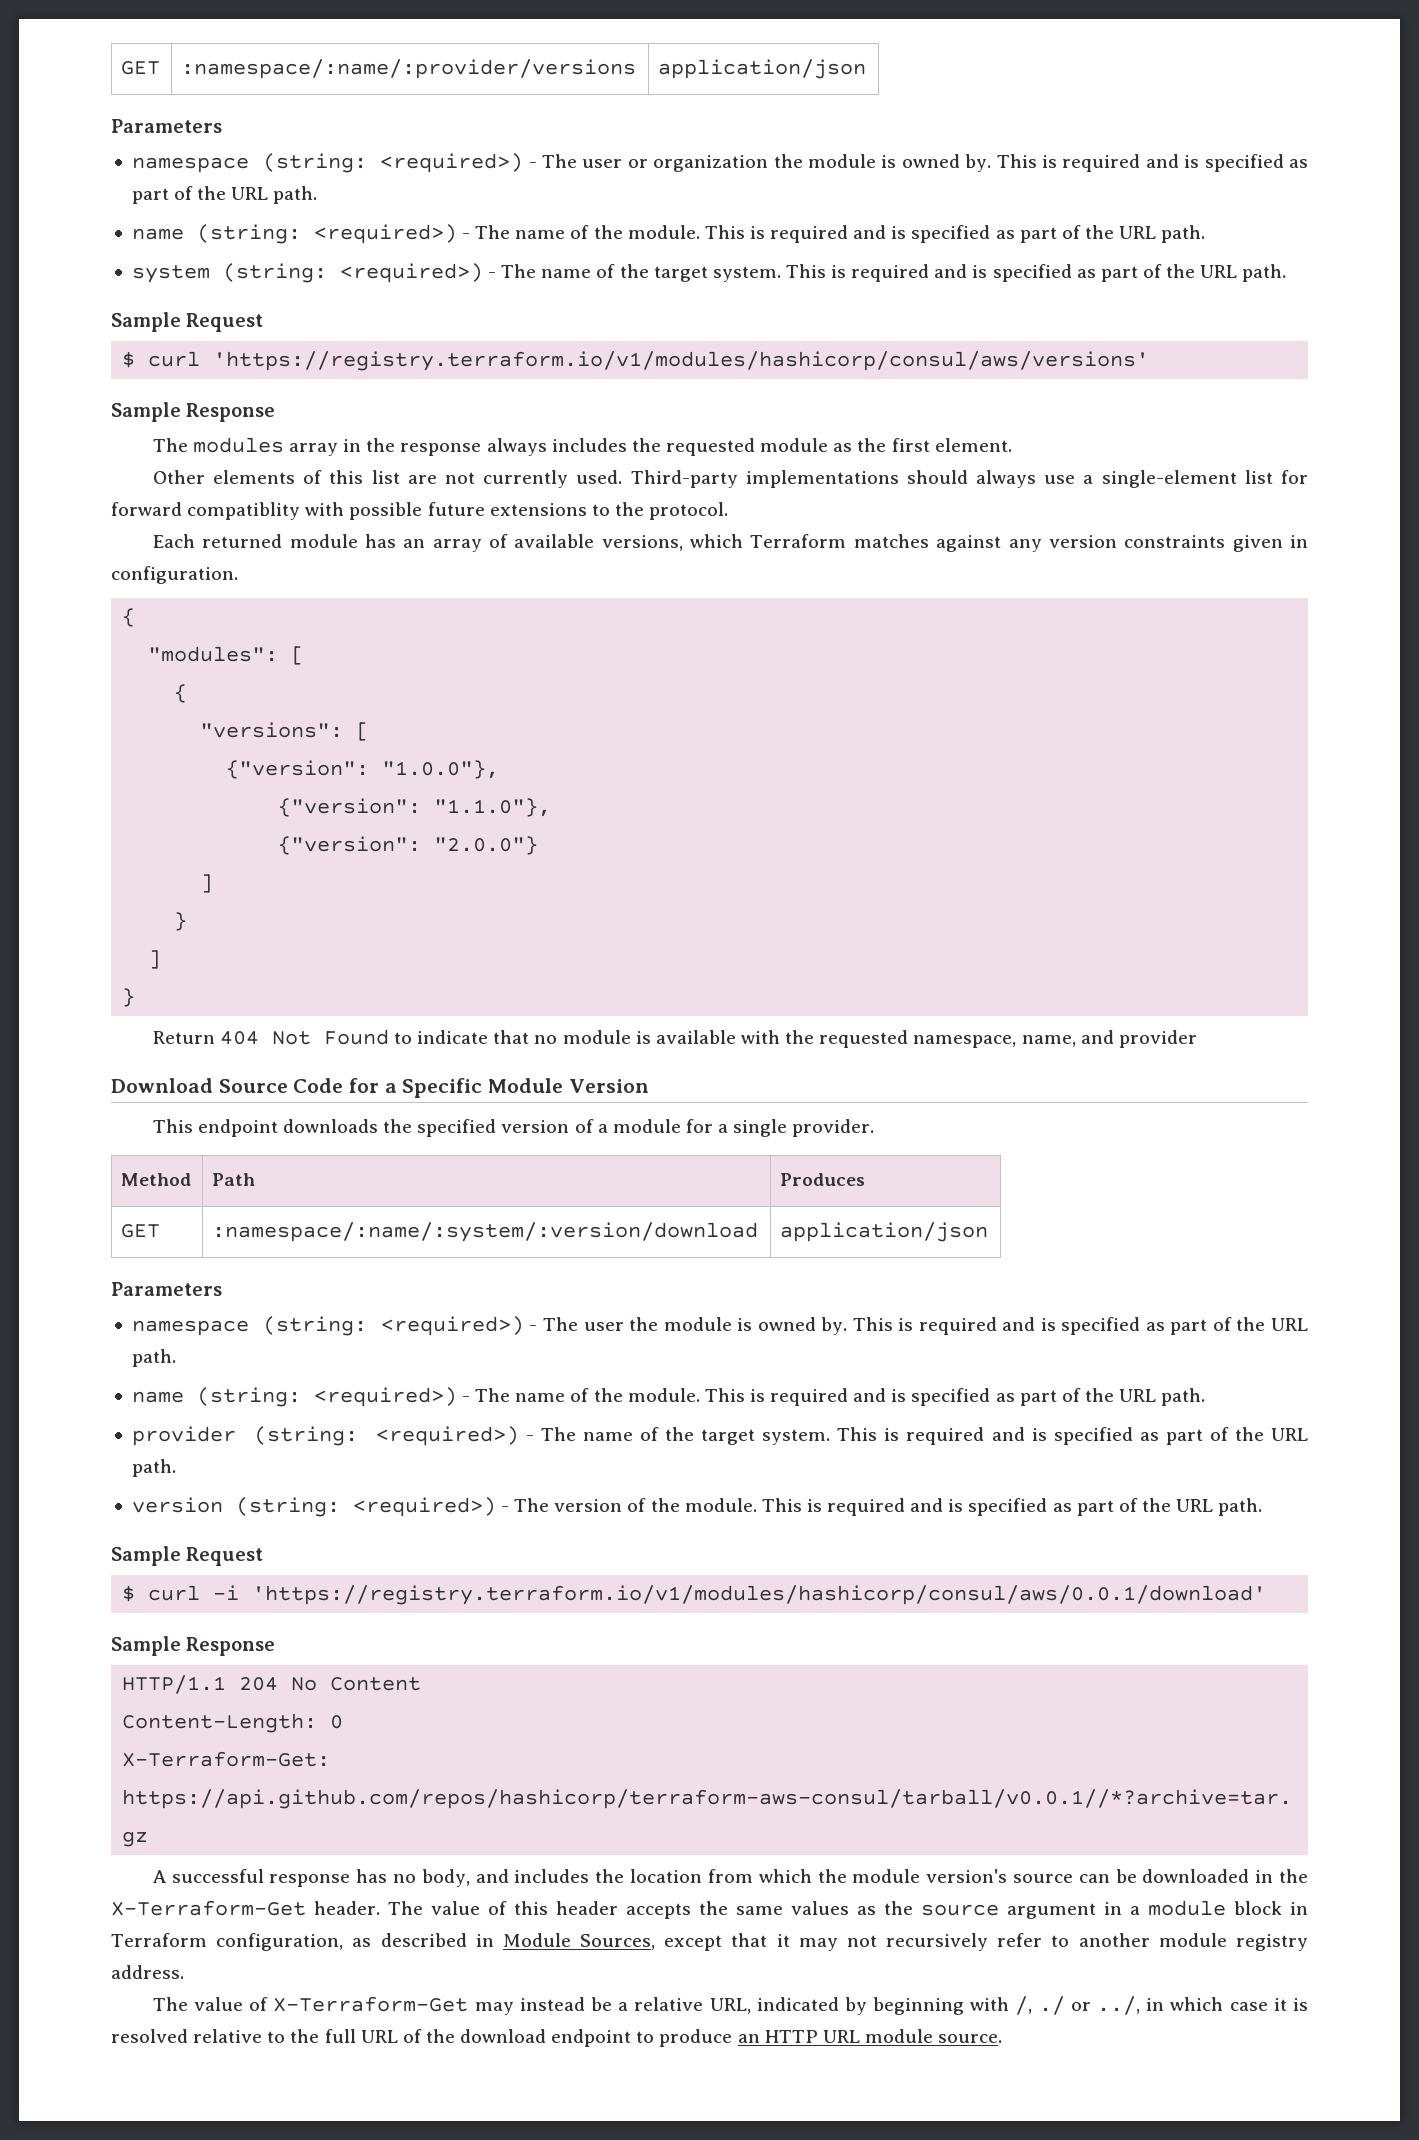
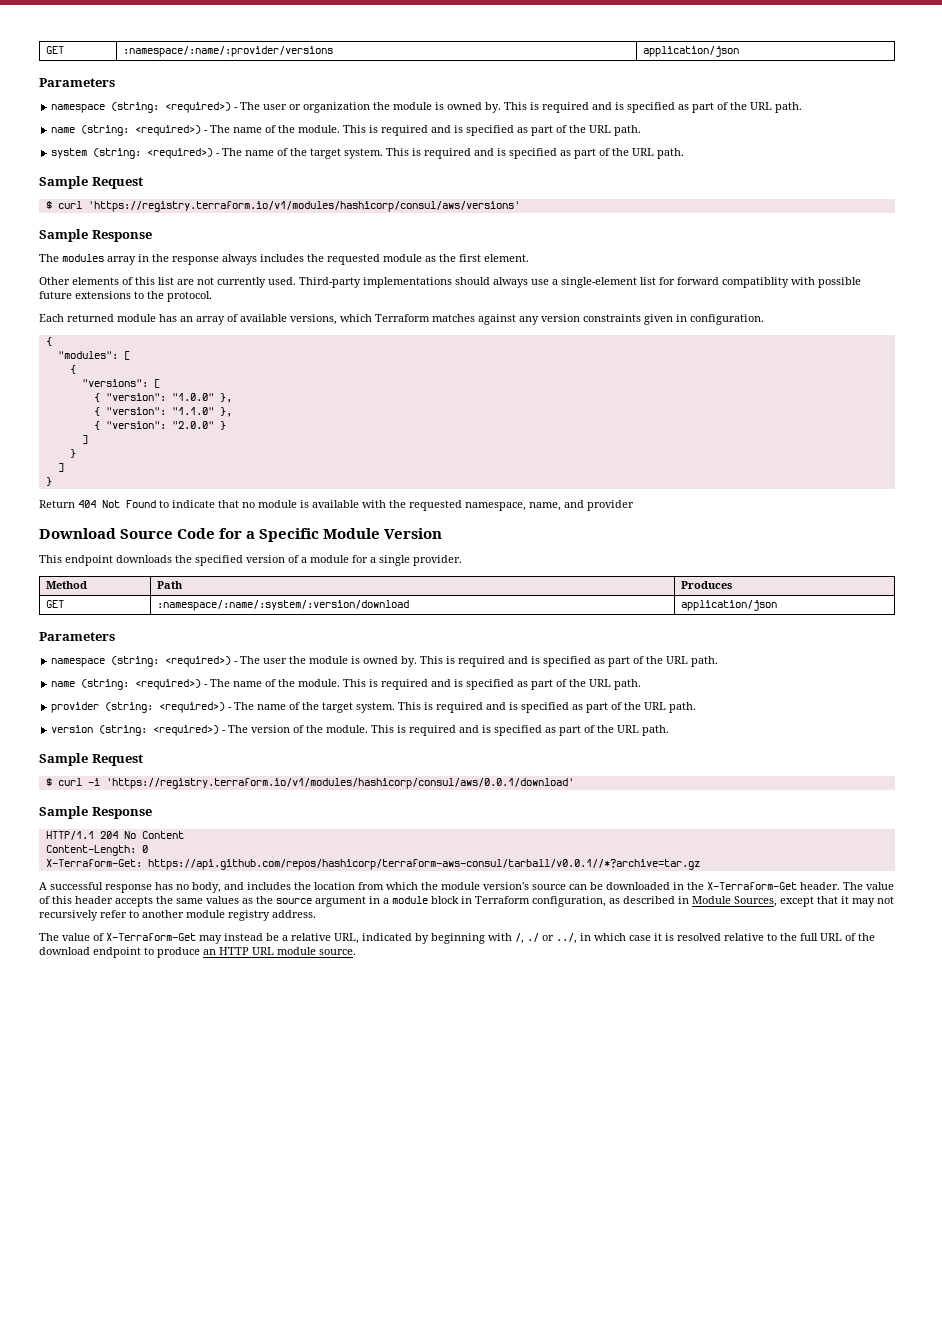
- {"version": "1.0.0"},
- {"version": "1.1.0"},
- {"version": "2.0.0"}
+ { "version": "1.0.0" },
+ { "version": "1.1.0" },
+ { "version": "2.0.0" }

